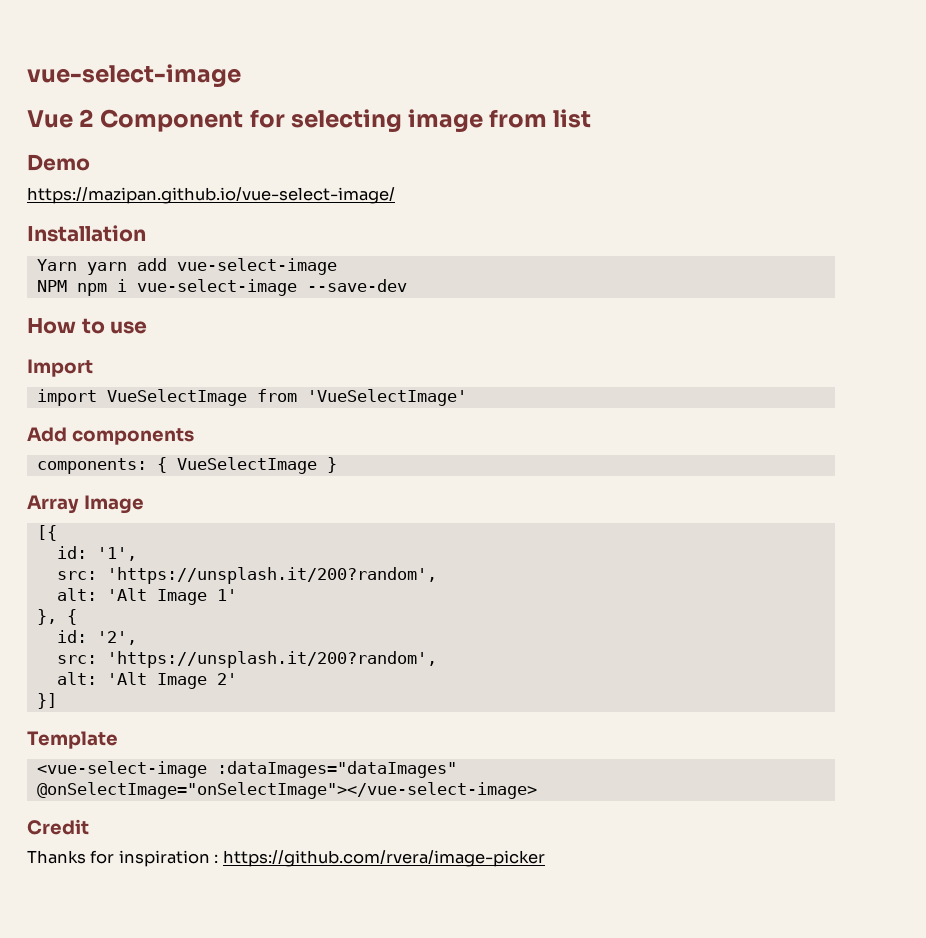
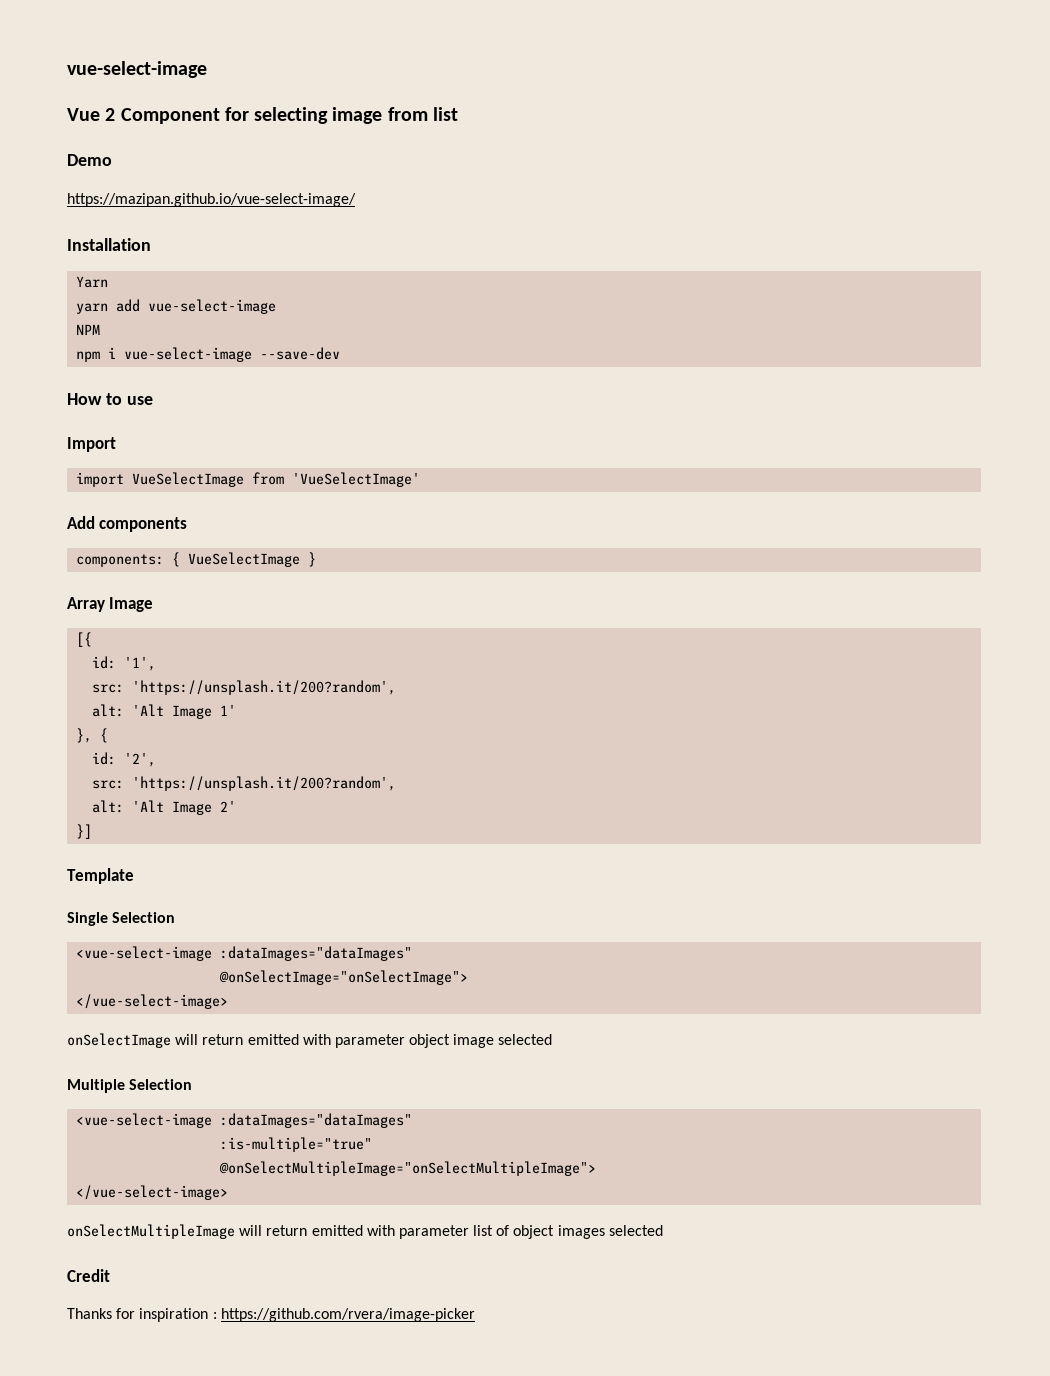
- Yarn yarn add vue-select-image
+ Yarn
+ yarn add vue-select-image
- NPM npm i vue-select-image --save-dev
+ NPM
+ npm i vue-select-image --save-dev
- <vue-select-image :dataImages="dataImages" @onSelectImage="onSelectImage"></vue-select-image>
+ Single Selection
+ <vue-select-image :dataImages="dataImages"
+ @onSelectImage="onSelectImage">
+ </vue-select-image>
+ onSelectImage will return emitted with parameter object image selected
+ Multiple Selection
+ <vue-select-image :dataImages="dataImages"
+ :is-multiple="true"
+ @onSelectMultipleImage="onSelectMultipleImage">
+ </vue-select-image>
+ onSelectMultipleImage will return emitted with parameter list of object images selected

